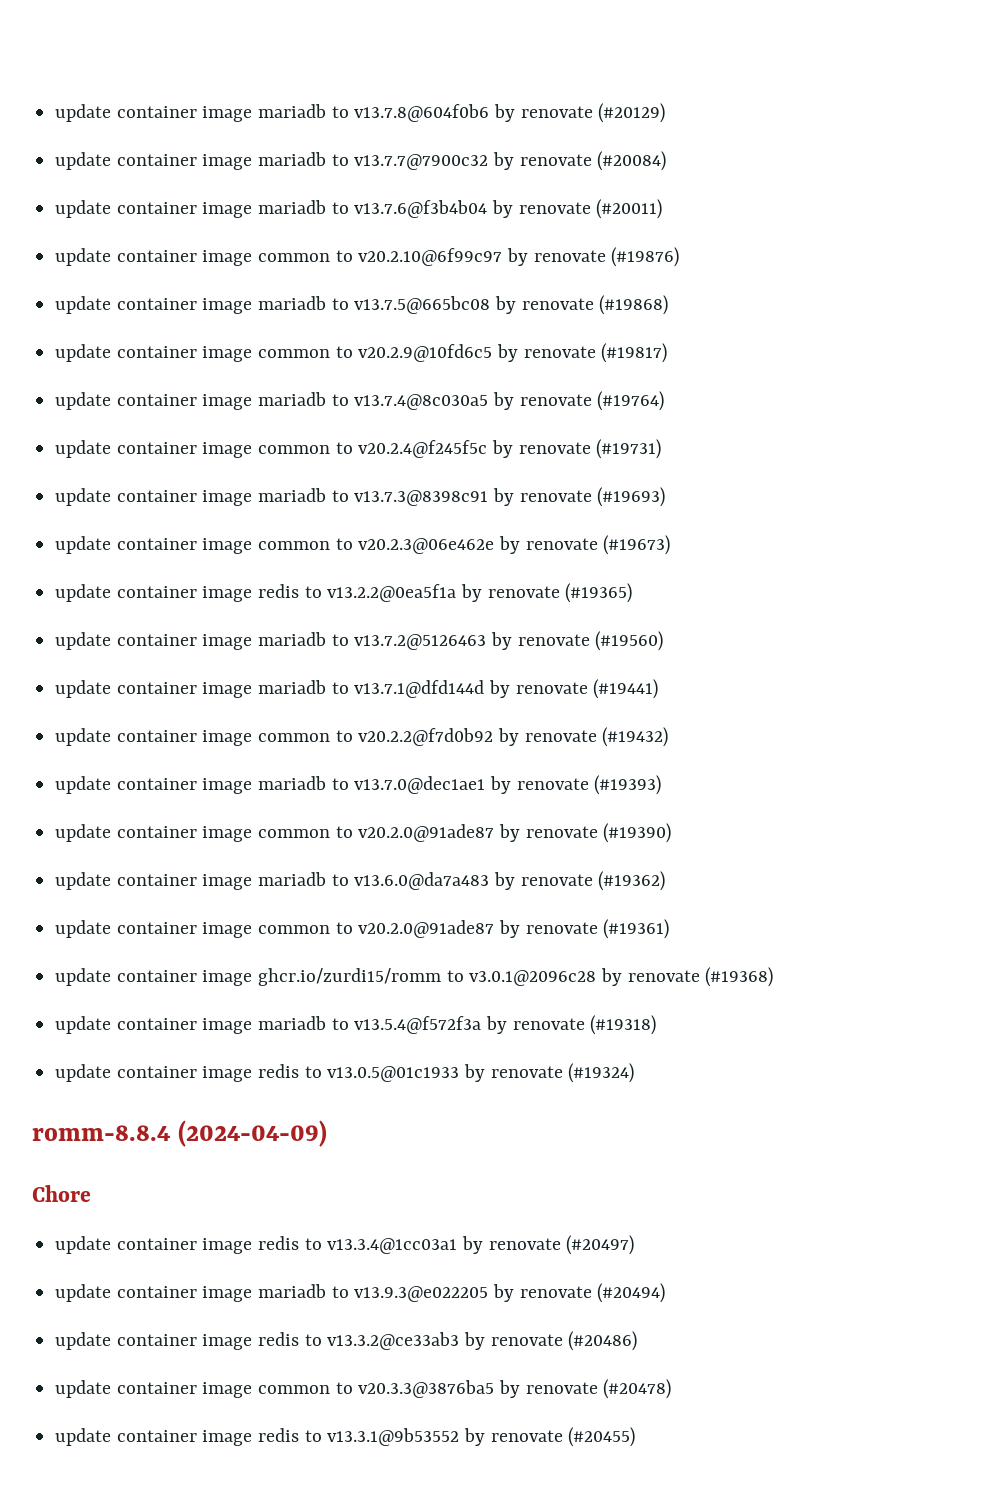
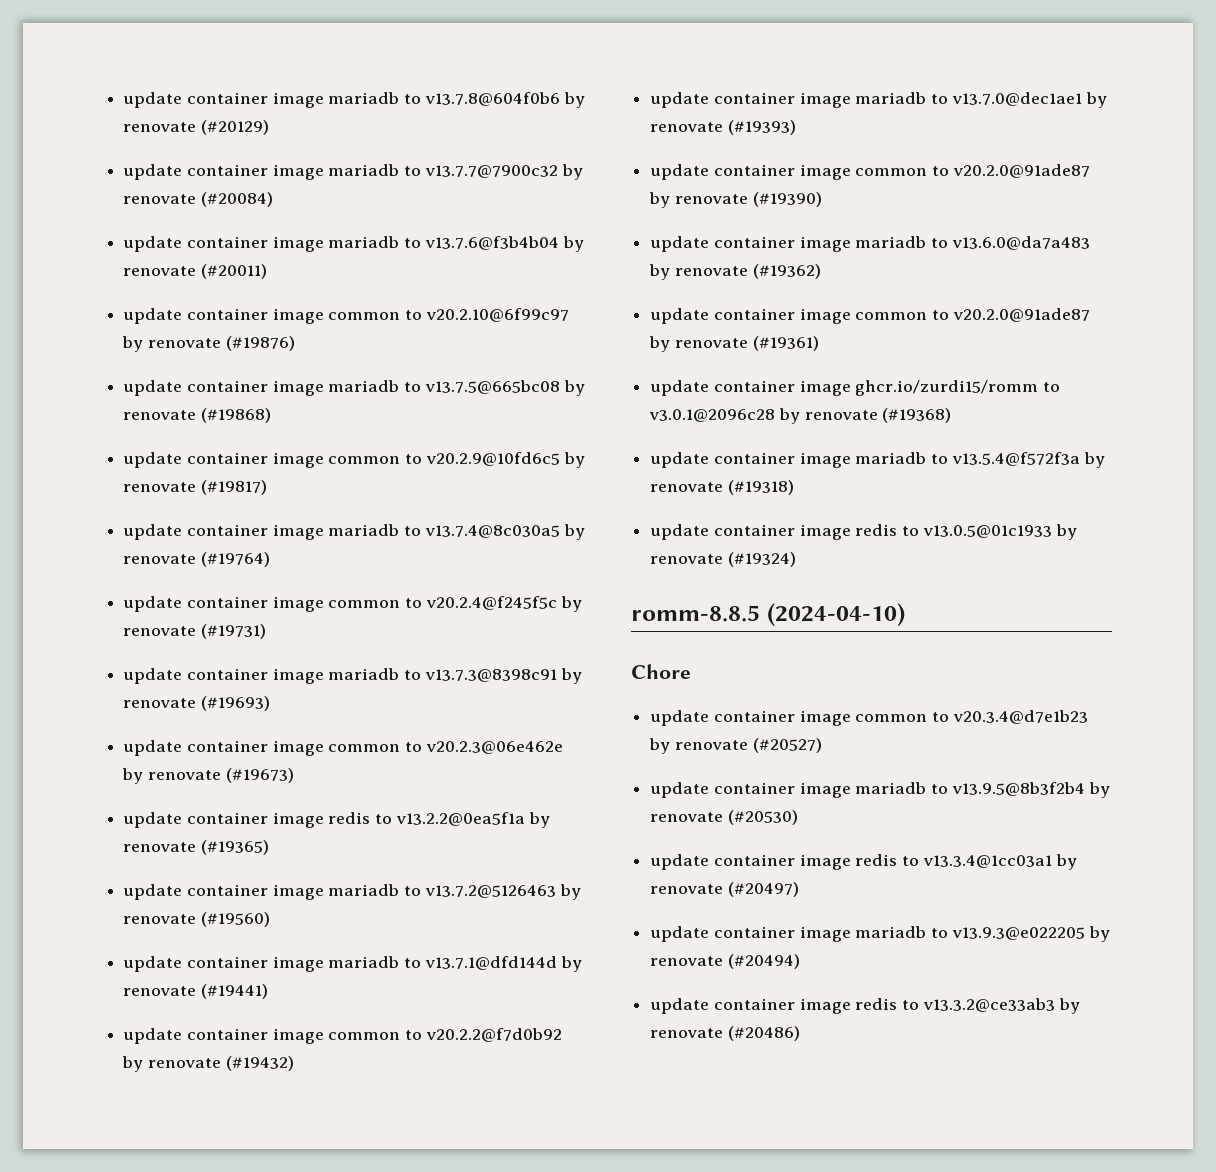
- romm-8.8.4 (2024-04-09)
+ romm-8.8.5 (2024-04-10)
+ update container image common to v20.3.4@d7e1b23 by renovate (#20527)
+ update container image mariadb to v13.9.5@8b3f2b4 by renovate (#20530)
- update container image common to v20.3.3@3876ba5 by renovate (#20478)
- update container image redis to v13.3.1@9b53552 by renovate (#20455)

